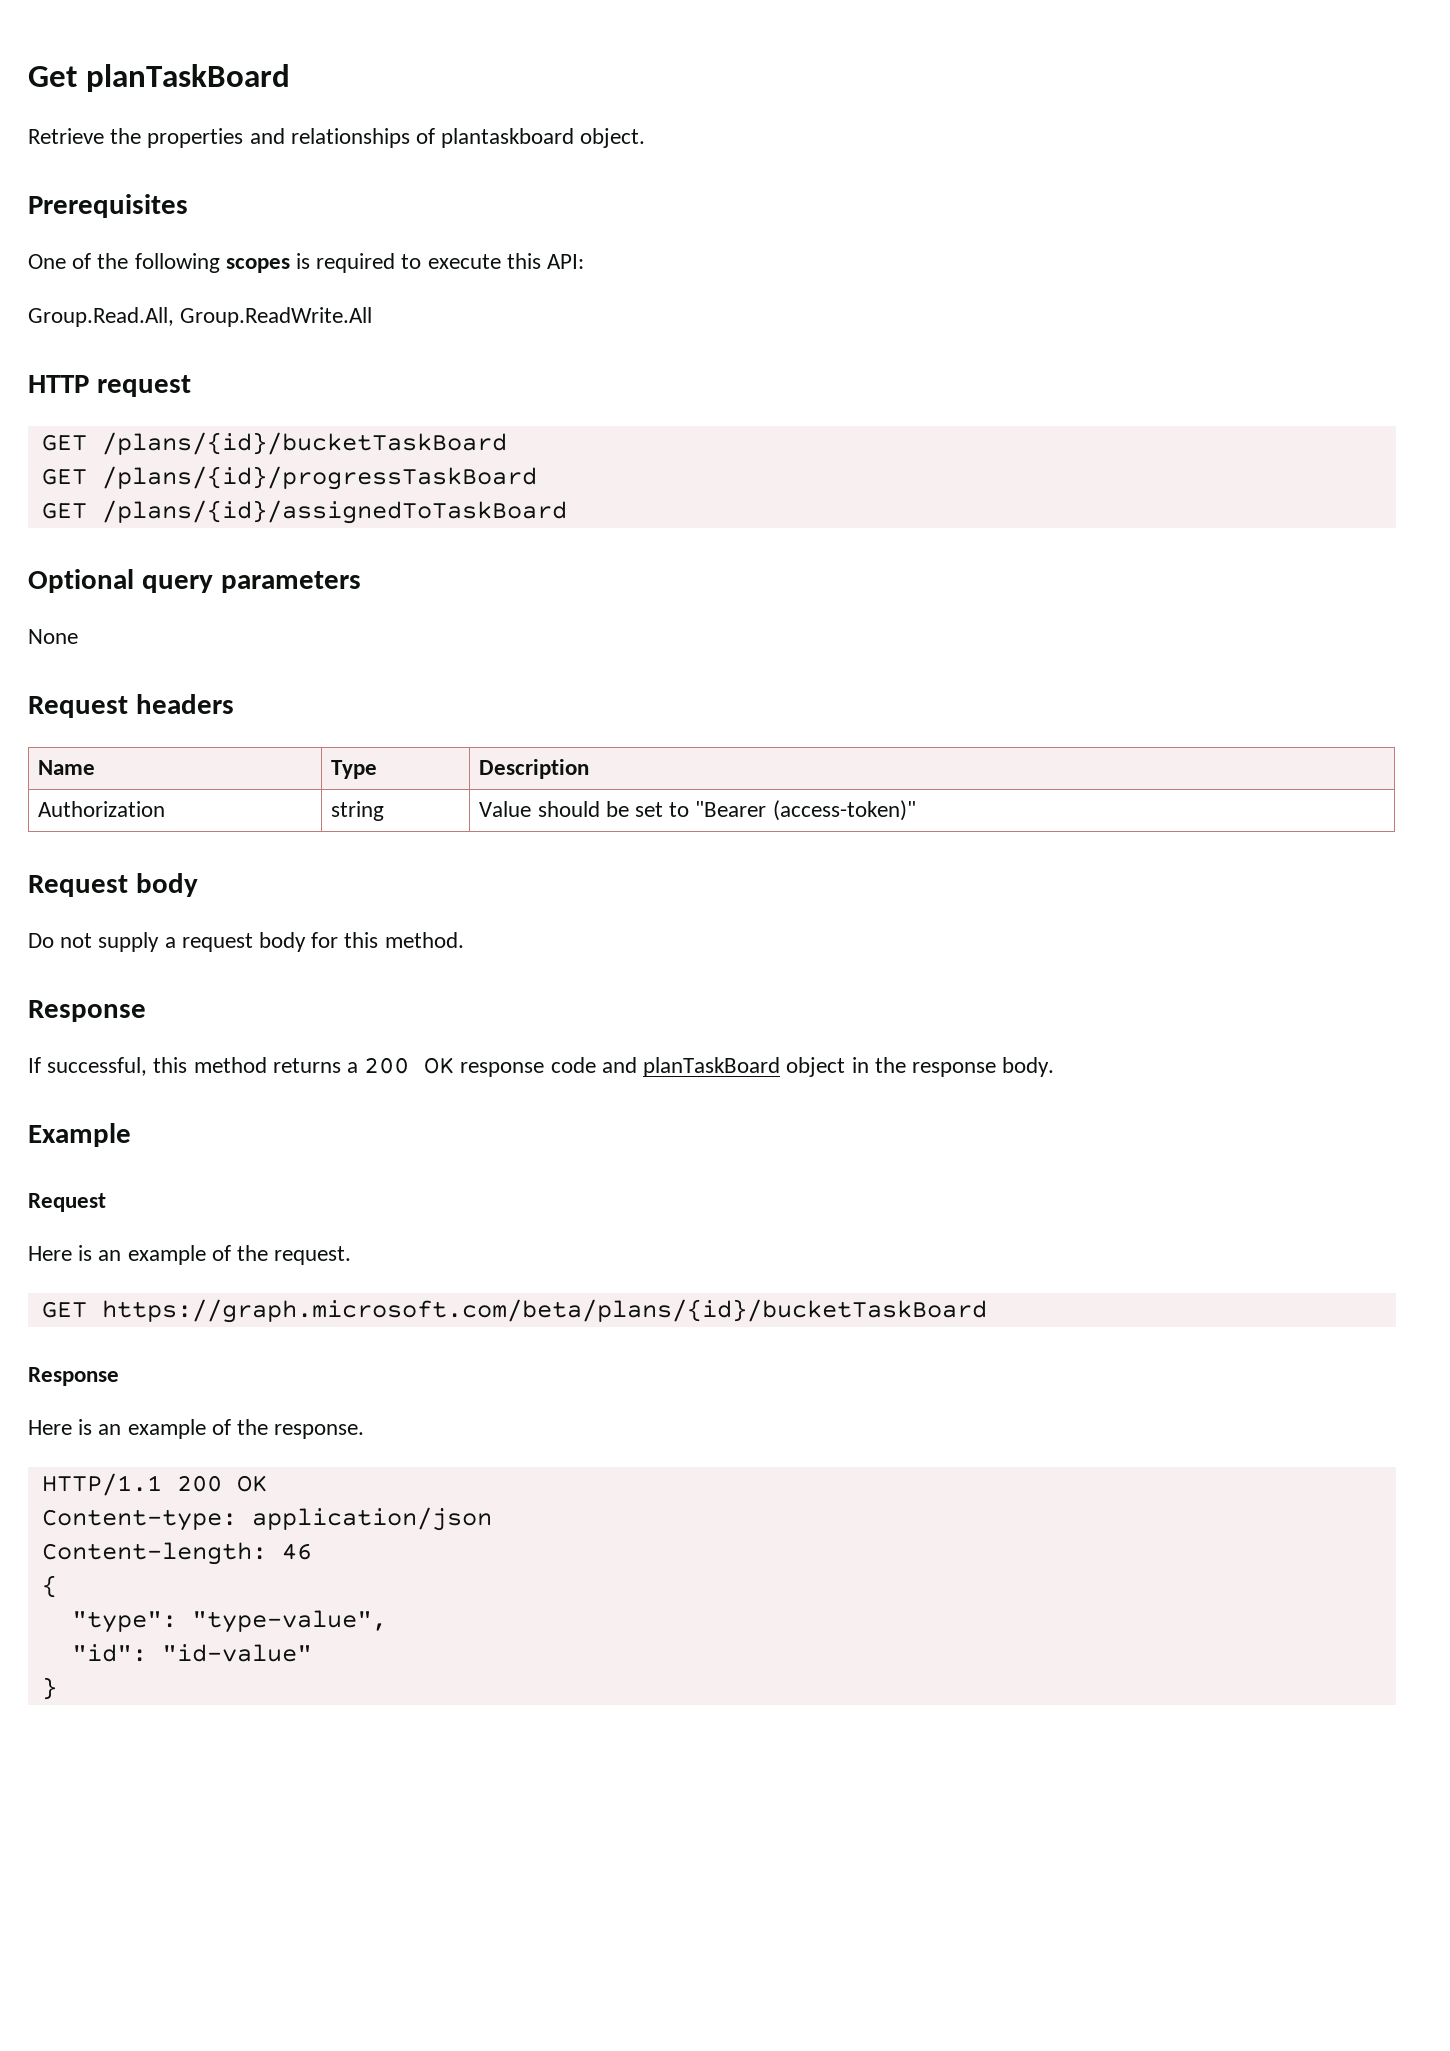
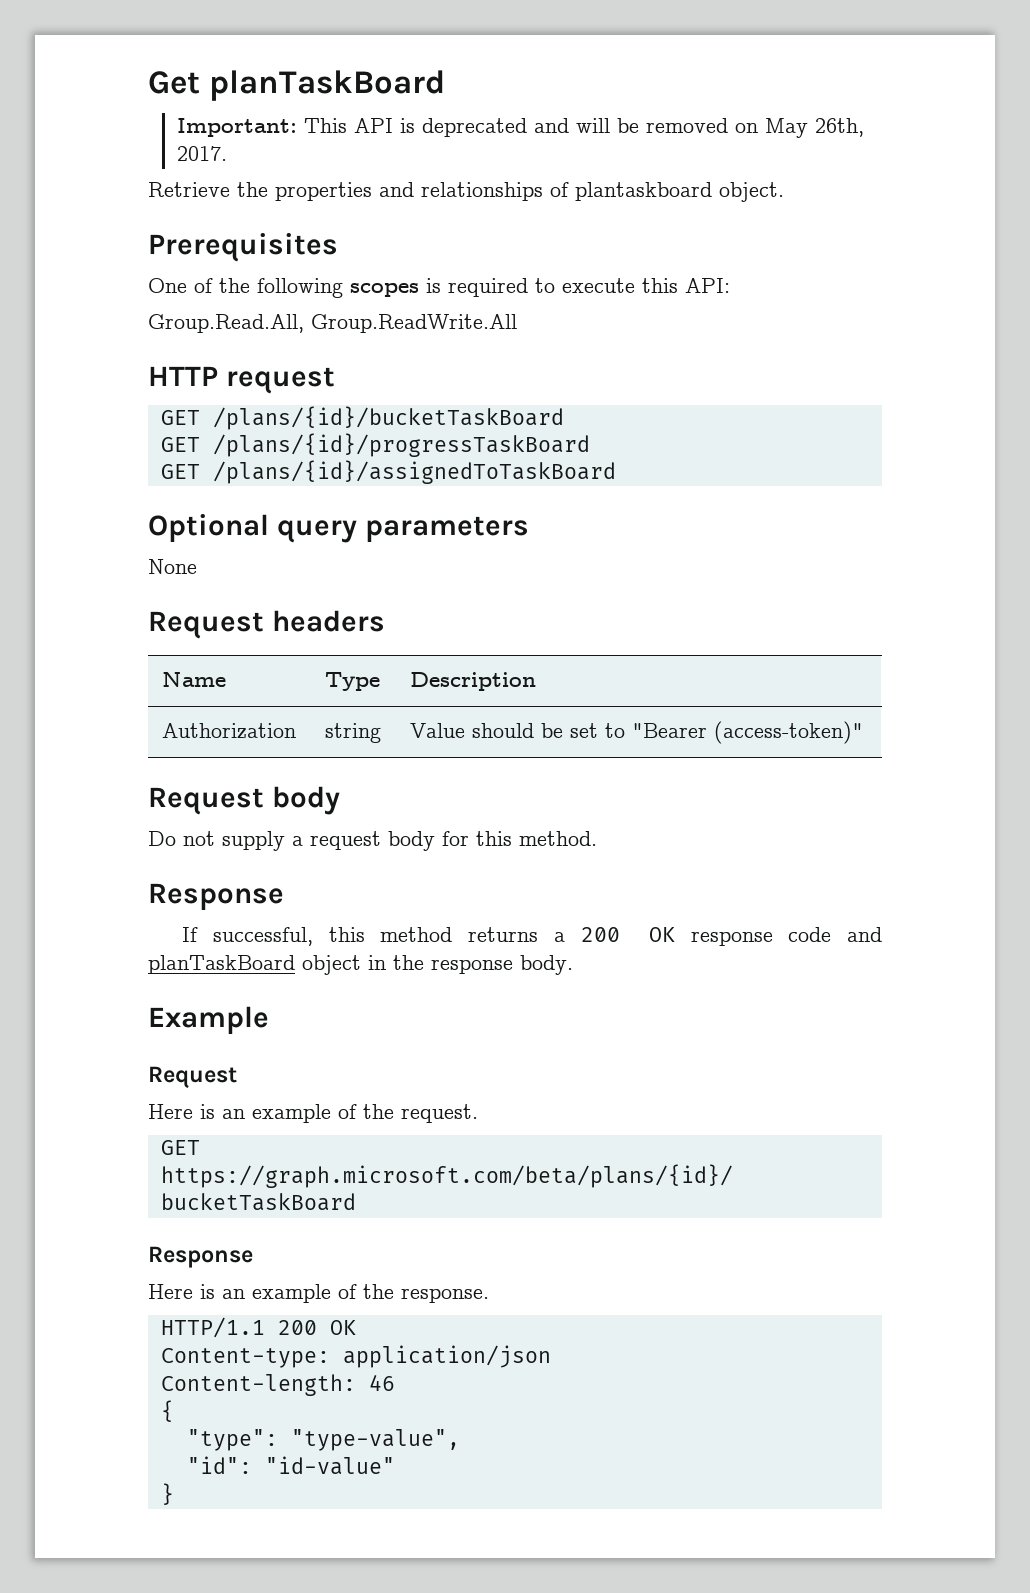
+ Important: This API is deprecated and will be removed on May 26th, 2017.

